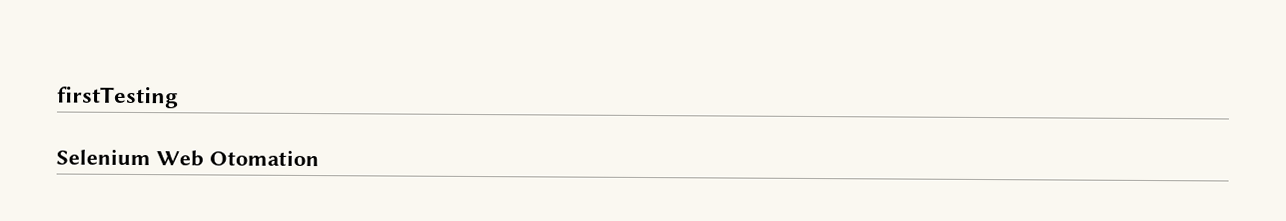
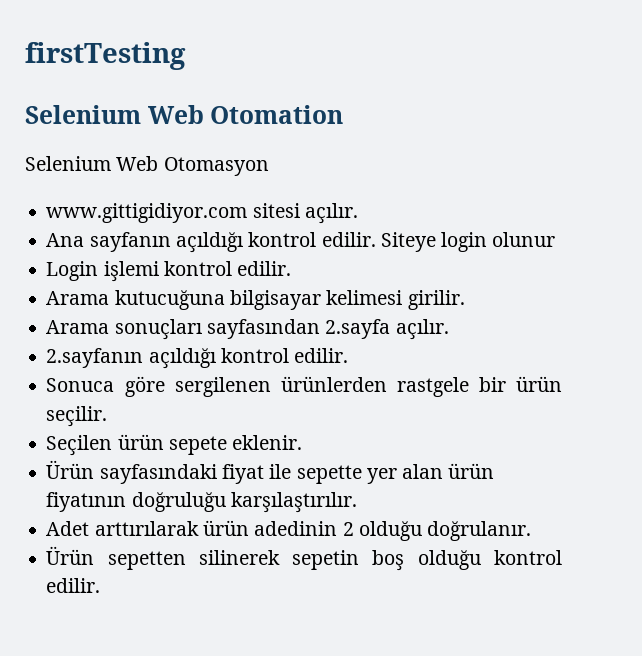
+ Selenium Web Otomasyon
+ www.gittigidiyor.com sitesi açılır.
+ Ana sayfanın açıldığı kontrol edilir. Siteye login olunur
+ Login işlemi kontrol edilir.
+ Arama kutucuğuna bilgisayar kelimesi girilir.
+ Arama sonuçları sayfasından 2.sayfa açılır.
+ 2.sayfanın açıldığı kontrol edilir.
+ Sonuca göre sergilenen ürünlerden rastgele bir ürün seçilir.
+ Seçilen ürün sepete eklenir.
+ Ürün sayfasındaki fiyat ile sepette yer alan ürün fiyatının doğruluğu karşılaştırılır.
+ Adet arttırılarak ürün adedinin 2 olduğu doğrulanır.
+ Ürün sepetten silinerek sepetin boş olduğu kontrol edilir.

